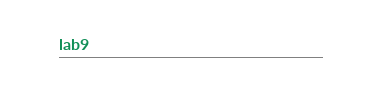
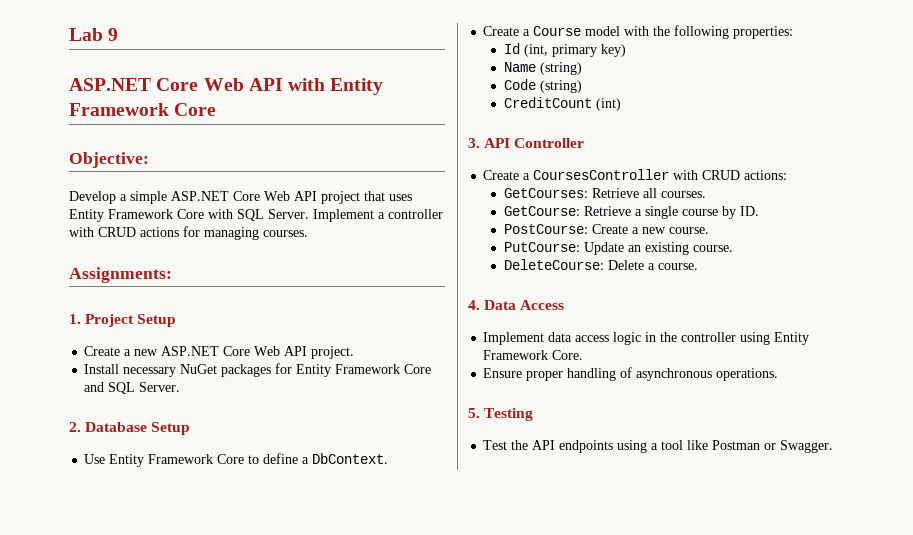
- lab9
+ Lab 9
+ ASP.NET Core Web API with Entity Framework Core
+ Objective:
+ Develop a simple ASP.NET Core Web API project that uses Entity Framework Core with SQL Server. Implement a controller with CRUD actions for managing courses.
+ Assignments:
+ 1. Project Setup
+ Create a new ASP.NET Core Web API project.
+ Install necessary NuGet packages for Entity Framework Core and SQL Server.
+ 2. Database Setup
+ Use Entity Framework Core to define a DbContext.
+ Create a Course model with the following properties:
+ Id (int, primary key)
+ Name (string)
+ Code (string)
+ CreditCount (int)
+ 3. API Controller
+ Create a CoursesController with CRUD actions:
+ GetCourses: Retrieve all courses.
+ GetCourse: Retrieve a single course by ID.
+ PostCourse: Create a new course.
+ PutCourse: Update an existing course.
+ DeleteCourse: Delete a course.
+ 4. Data Access
+ Implement data access logic in the controller using Entity Framework Core.
+ Ensure proper handling of asynchronous operations.
+ 5. Testing
+ Test the API endpoints using a tool like Postman or Swagger.

